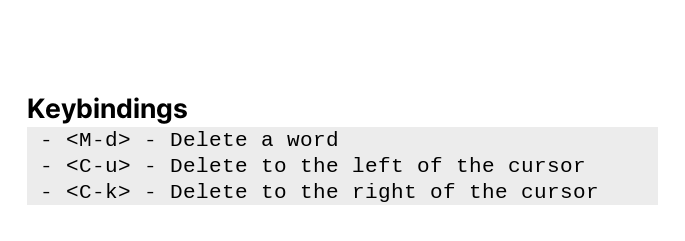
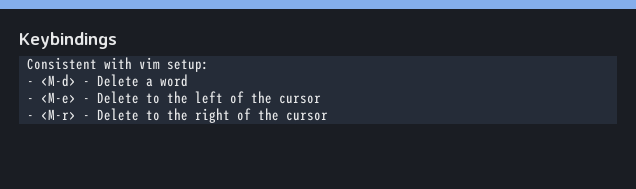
+ Consistent with vim setup:
- - <C-u> - Delete to the left of the cursor
+ - <M-e> - Delete to the left of the cursor
- - <C-k> - Delete to the right of the cursor
+ - <M-r> - Delete to the right of the cursor

